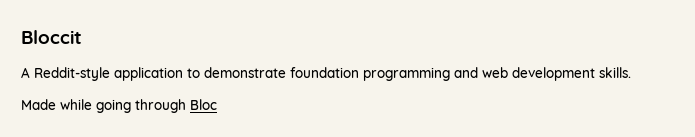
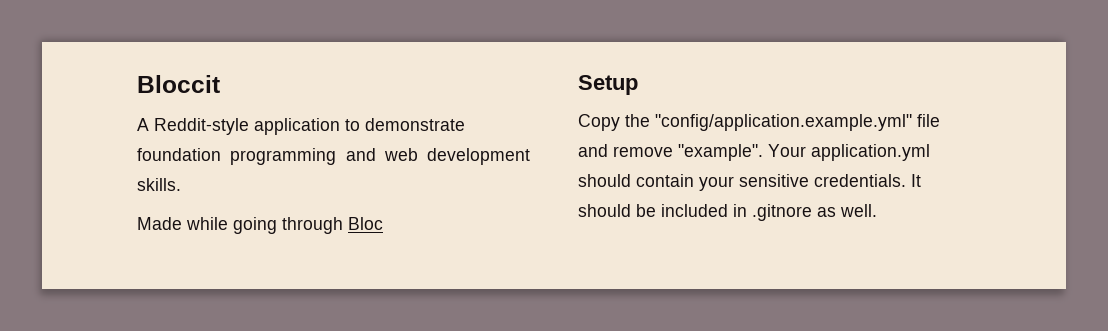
+ Setup
+ Copy the "config/application.example.yml" file and remove "example". Your application.yml should contain your sensitive credentials. It should be included in .gitnore as well.

